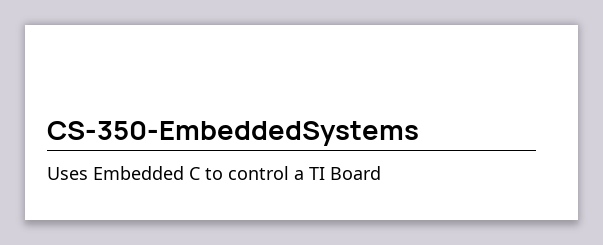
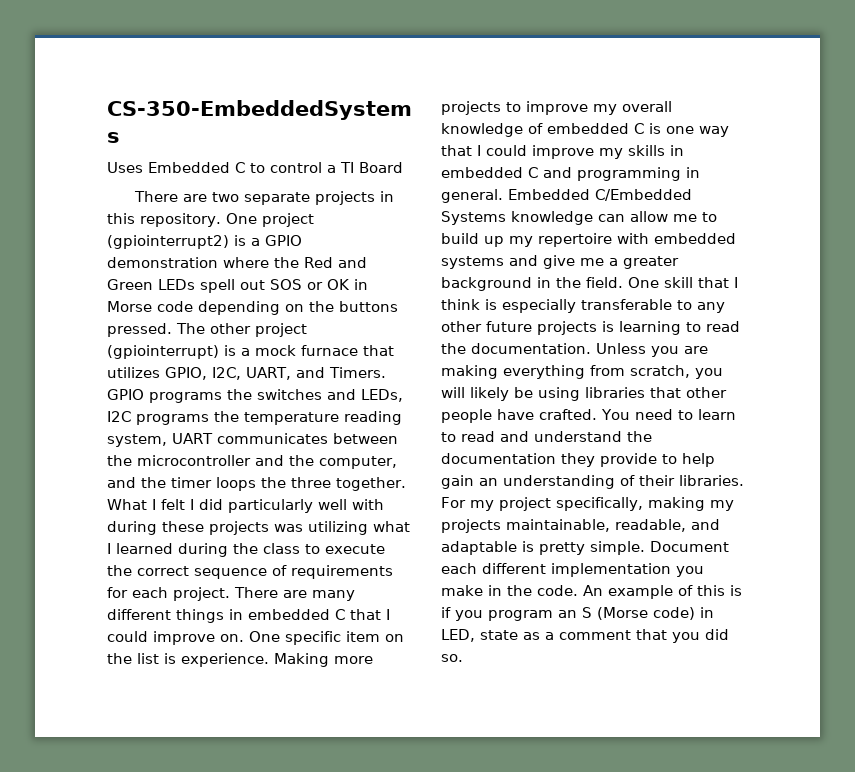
+ There are two separate projects in this repository. One project (gpiointerrupt2) is a GPIO demonstration where the Red and Green LEDs spell out SOS or OK in Morse code depending on the buttons pressed. The other project (gpiointerrupt) is a mock furnace that utilizes GPIO, I2C, UART, and Timers. GPIO programs the switches and LEDs, I2C programs the temperature reading system, UART communicates between the microcontroller and the computer, and the timer loops the three together. What I felt I did particularly well with during these projects was utilizing what I learned during the class to execute the correct sequence of requirements for each project. There are many different things in embedded C that I could improve on. One specific item on the list is experience. Making more projects to improve my overall knowledge of embedded C is one way that I could improve my skills in embedded C and programming in general. Embedded C/Embedded Systems knowledge can allow me to build up my repertoire with embedded systems and give me a greater background in the field. One skill that I think is especially transferable to any other future projects is learning to read the documentation. Unless you are making everything from scratch, you will likely be using libraries that other people have crafted. You need to learn to read and understand the documentation they provide to help gain an understanding of their libraries. For my project specifically, making my projects maintainable, readable, and adaptable is pretty simple. Document each different implementation you make in the code. An example of this is if you program an S (Morse code) in LED, state as a comment that you did so.

